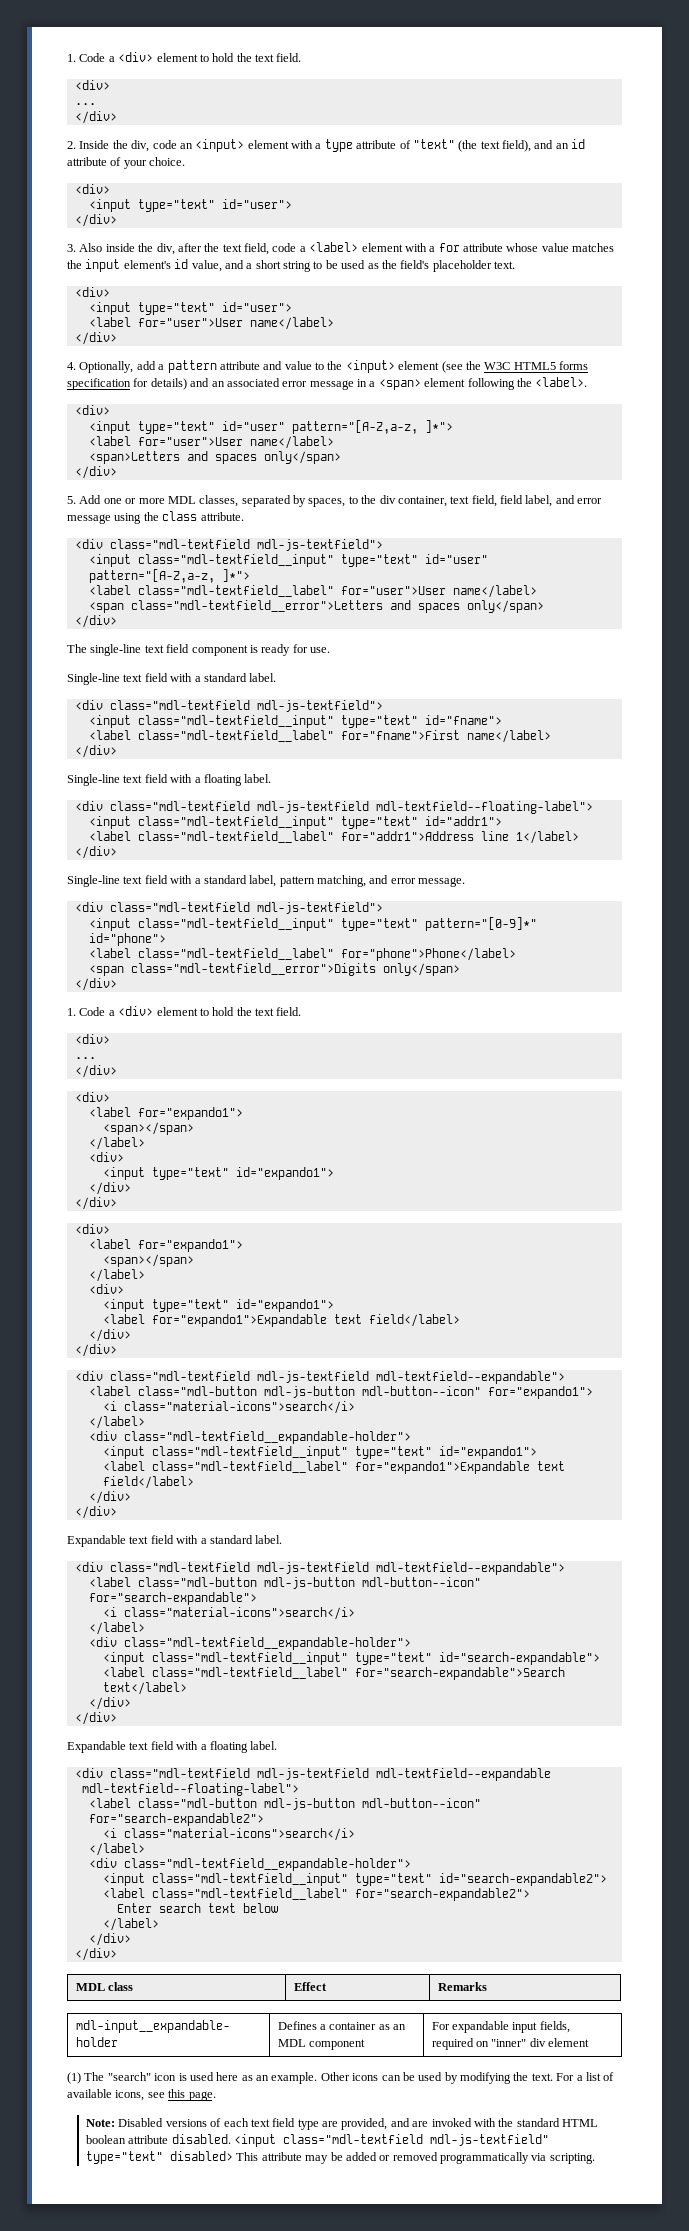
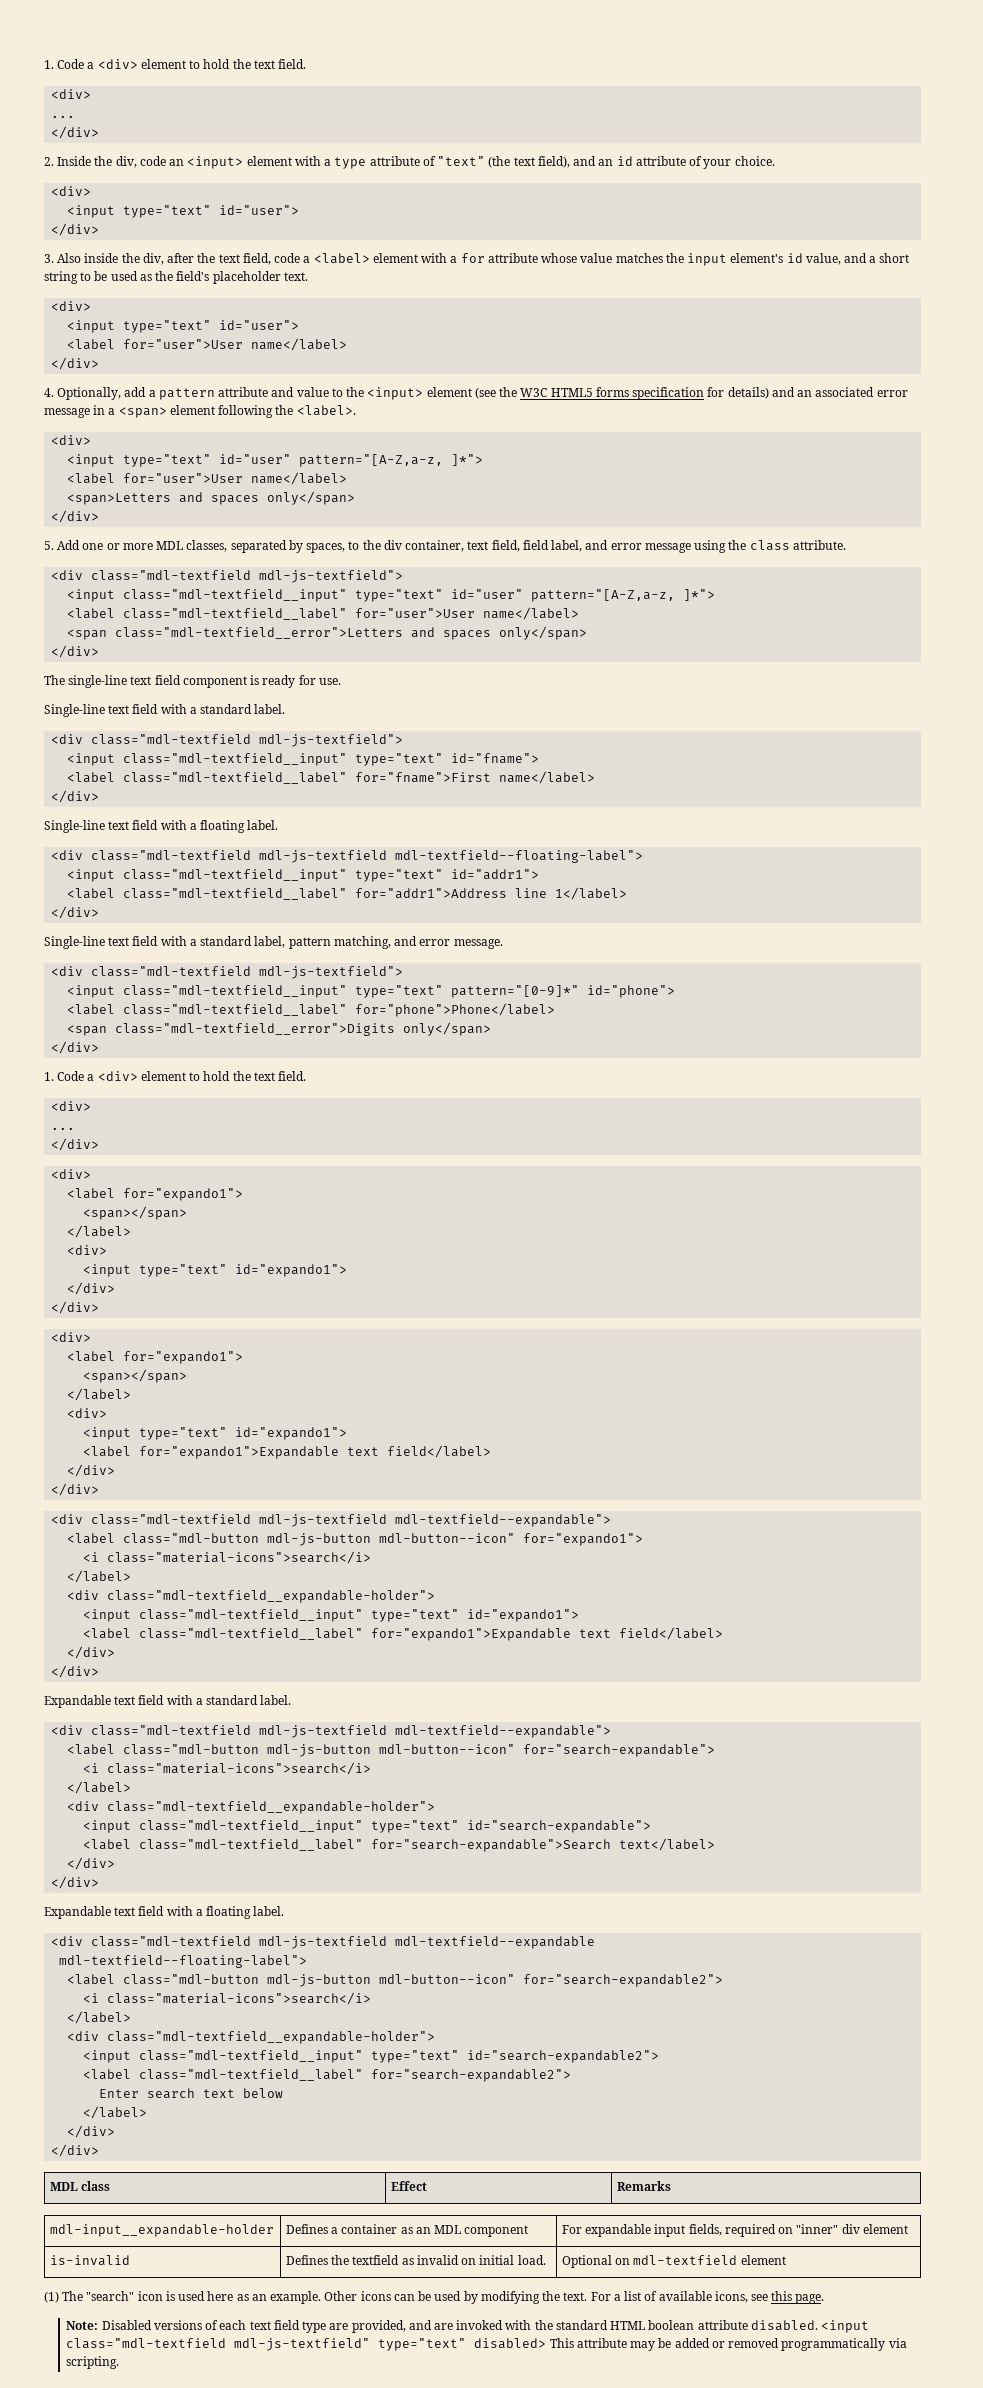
+ is-invalid | Defines the textfield as invalid on initial load. | Optional on mdl-textfield element

